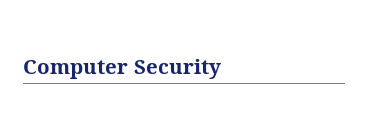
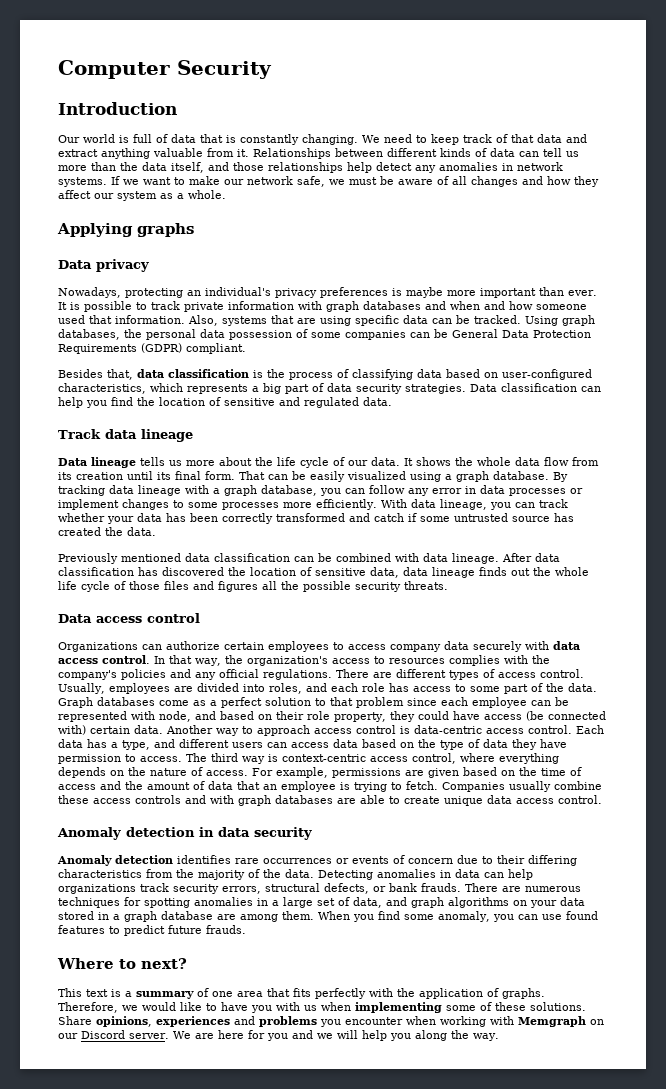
+ Introduction
+ Our world is full of data that is constantly changing. We need to keep track of that data and extract anything valuable from it. Relationships between different kinds of data can tell us more than the data itself, and those relationships help detect any anomalies in network systems. If we want to make our network safe, we must be aware of all changes and how they affect our system as a whole.
+ Applying graphs
+ Data privacy
+ Nowadays, protecting an individual's privacy preferences is maybe more important than ever. It is possible to track private information with graph databases and when and how someone used that information. Also, systems that are using specific data can be tracked. Using graph databases, the personal data possession of some companies can be General Data Protection Requirements (GDPR) compliant.
+ Besides that, data classification is the process of classifying data based on user-configured characteristics, which represents a big part of data security strategies. Data classification can help you find the location of sensitive and regulated data.
+ Track data lineage
+ Data lineage tells us more about the life cycle of our data. It shows the whole data flow from its creation until its final form. That can be easily visualized using a graph database. By tracking data lineage with a graph database, you can follow any error in data processes or implement changes to some processes more efficiently. With data lineage, you can track whether your data has been correctly transformed and catch if some untrusted source has created the data.
+ Previously mentioned data classification can be combined with data lineage. After data classification has discovered the location of sensitive data, data lineage finds out the whole life cycle of those files and figures all the possible security threats.
+ Data access control
+ Organizations can authorize certain employees to access company data securely with data access control. In that way, the organization's access to resources complies with the company's policies and any official regulations. There are different types of access control. Usually, employees are divided into roles, and each role has access to some part of the data. Graph databases come as a perfect solution to that problem since each employee can be represented with node, and based on their role property, they could have access (be connected with) certain data. Another way to approach access control is data-centric access control. Each data has a type, and different users can access data based on the type of data they have permission to access. The third way is context-centric access control, where everything depends on the nature of access. For example, permissions are given based on the time of access and the amount of data that an employee is trying to fetch. Companies usually combine these access controls and with graph databases are able to create unique data access control.
+ Anomaly detection in data security
+ Anomaly detection identifies rare occurrences or events of concern due to their differing characteristics from the majority of the data. Detecting anomalies in data can help organizations track security errors, structural defects, or bank frauds. There are numerous techniques for spotting anomalies in a large set of data, and graph algorithms on your data stored in a graph database are among them. When you find some anomaly, you can use found features to predict future frauds.
+ Where to next?
+ This text is a summary of one area that fits perfectly with the application of graphs. Therefore, we would like to have you with us when implementing some of these solutions. Share opinions, experiences and problems you encounter when working with Memgraph on our Discord server. We are here for you and we will help you along the way.

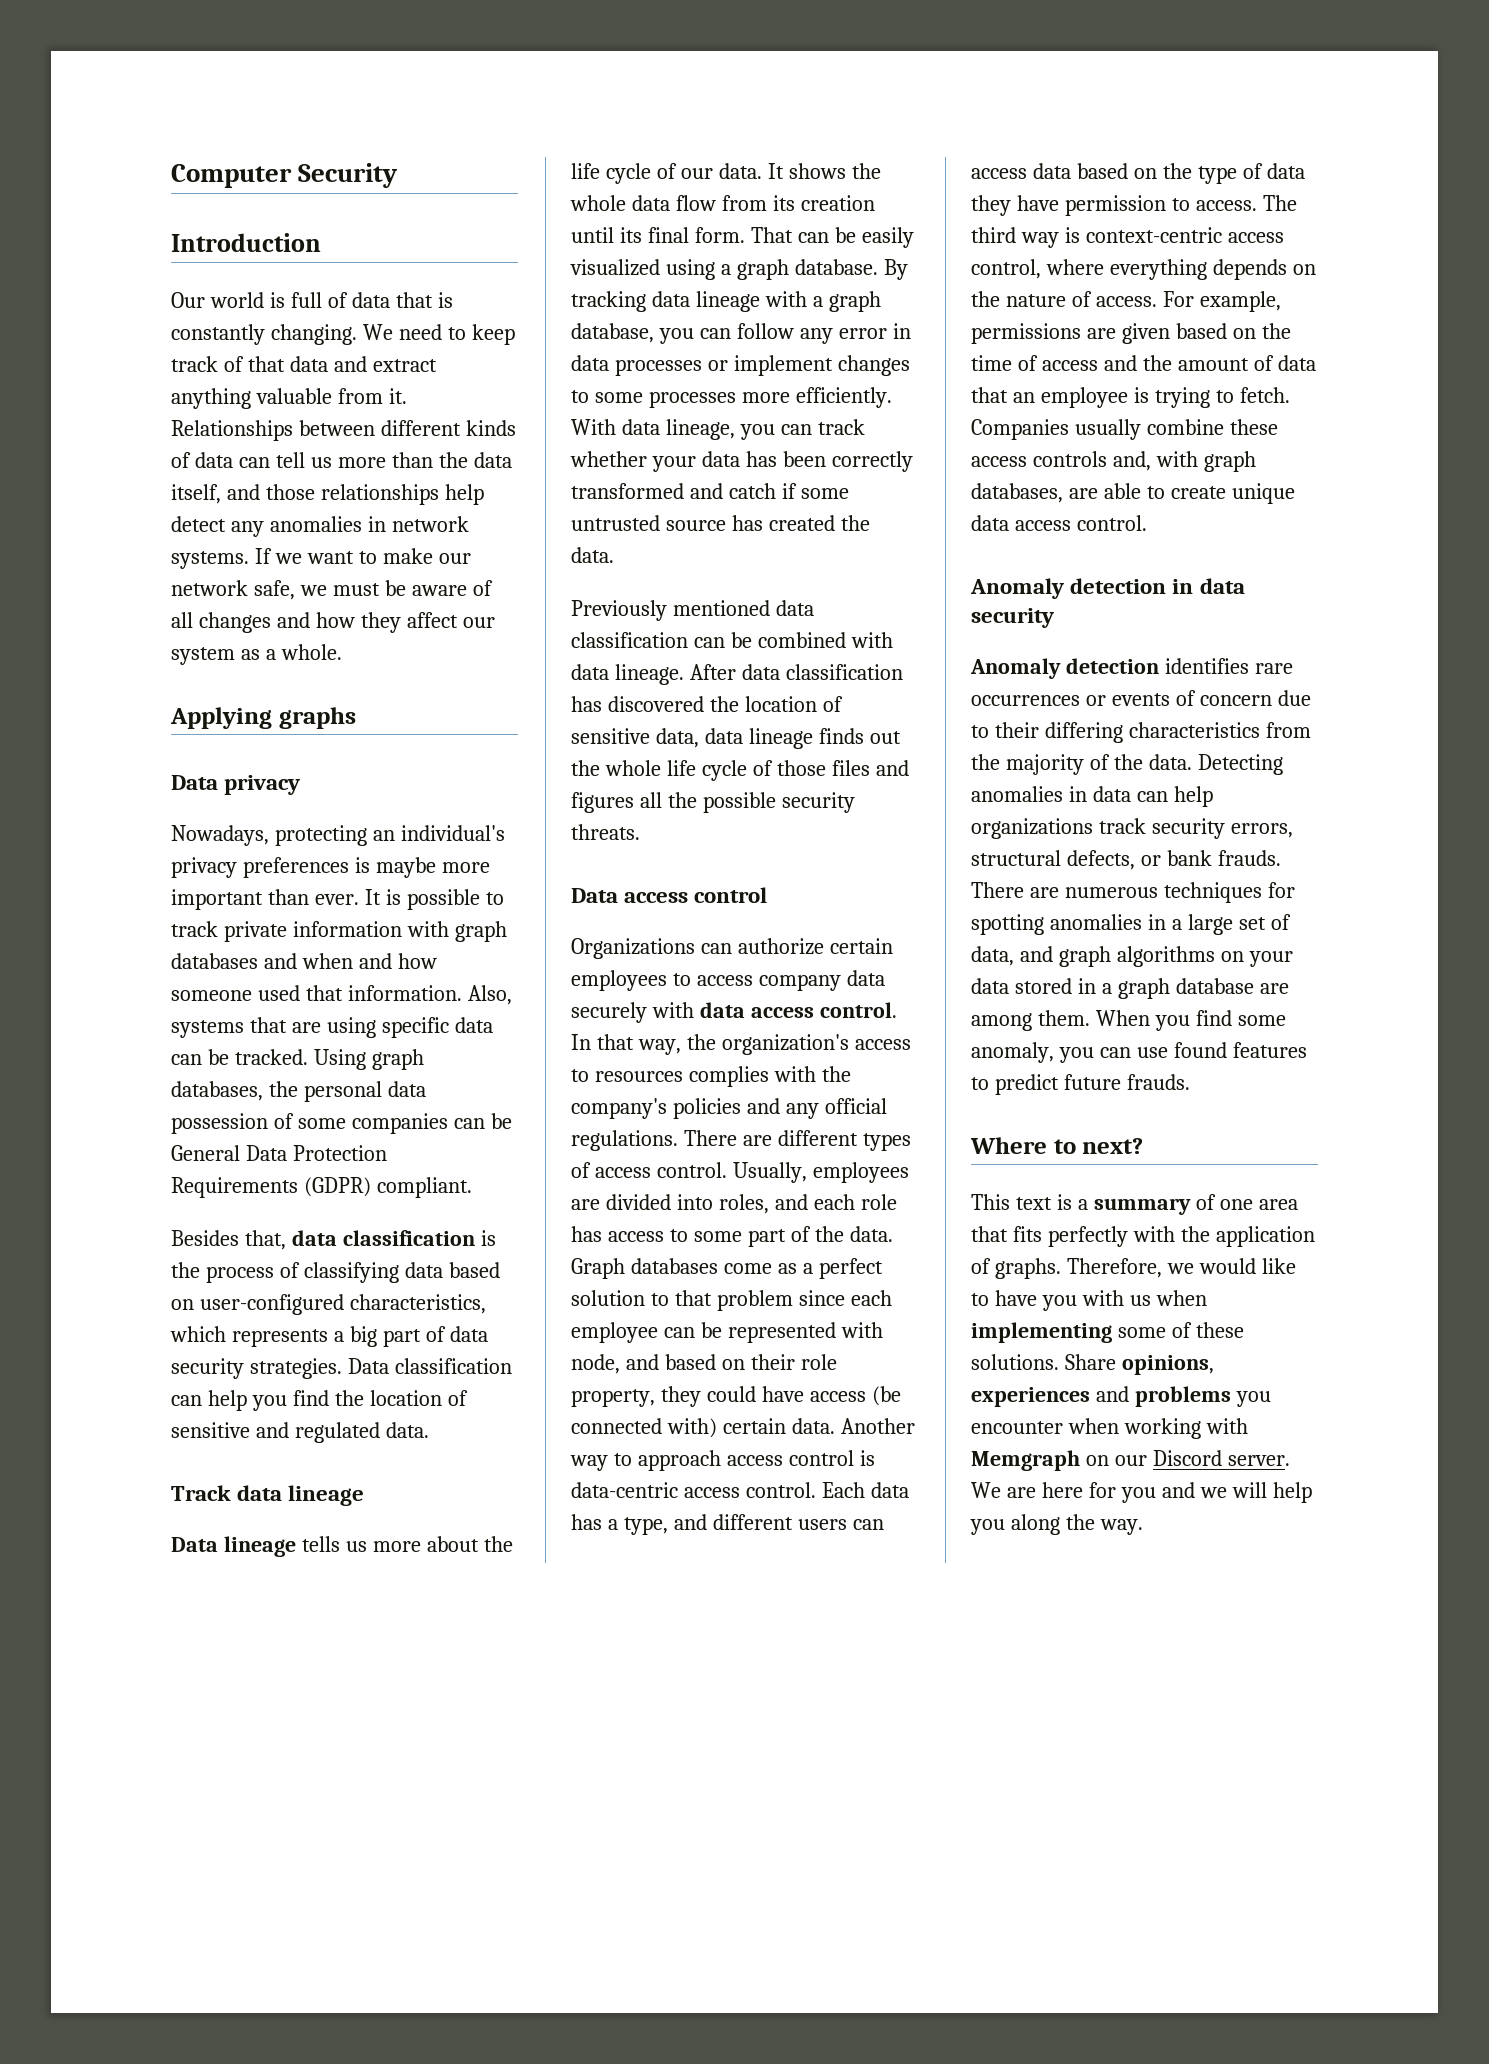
- Companies usually combine these access controls and with graph databases are able to create unique data access control.
+ Companies usually combine these access controls and, with graph databases, are able to create unique data access control.

